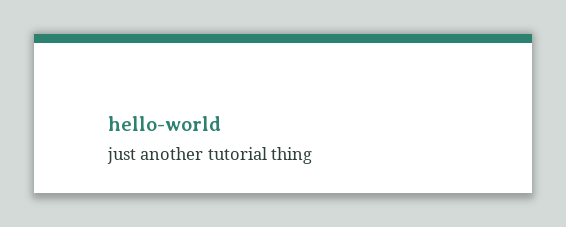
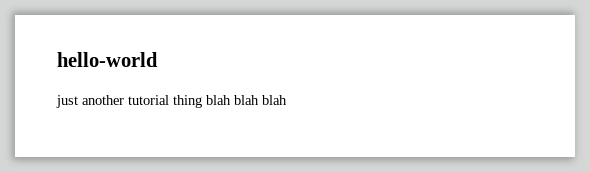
- just another tutorial thing
+ just another tutorial thing blah blah blah

